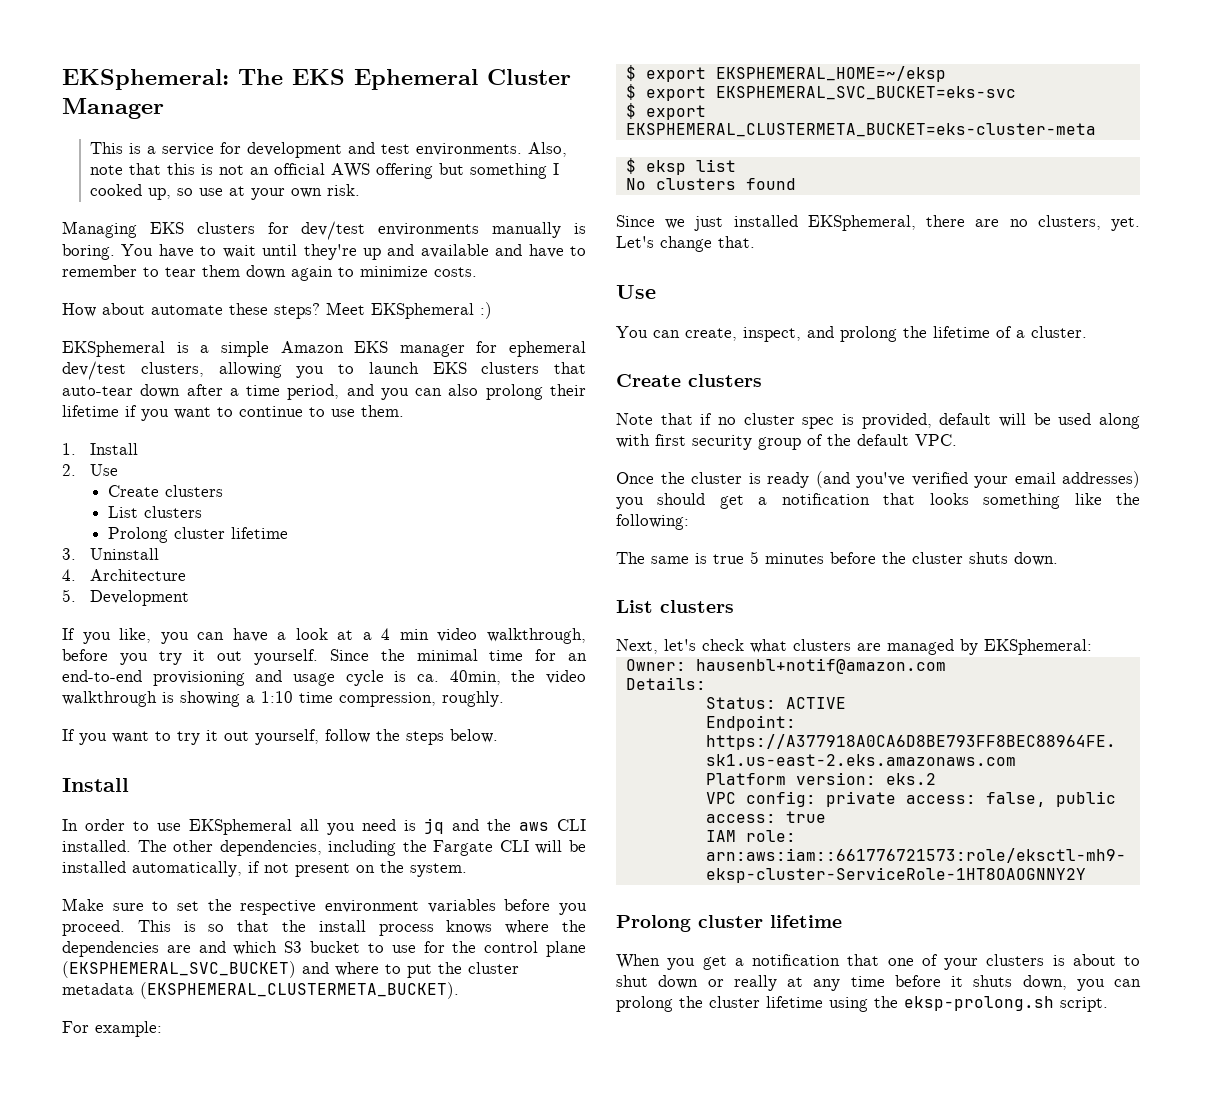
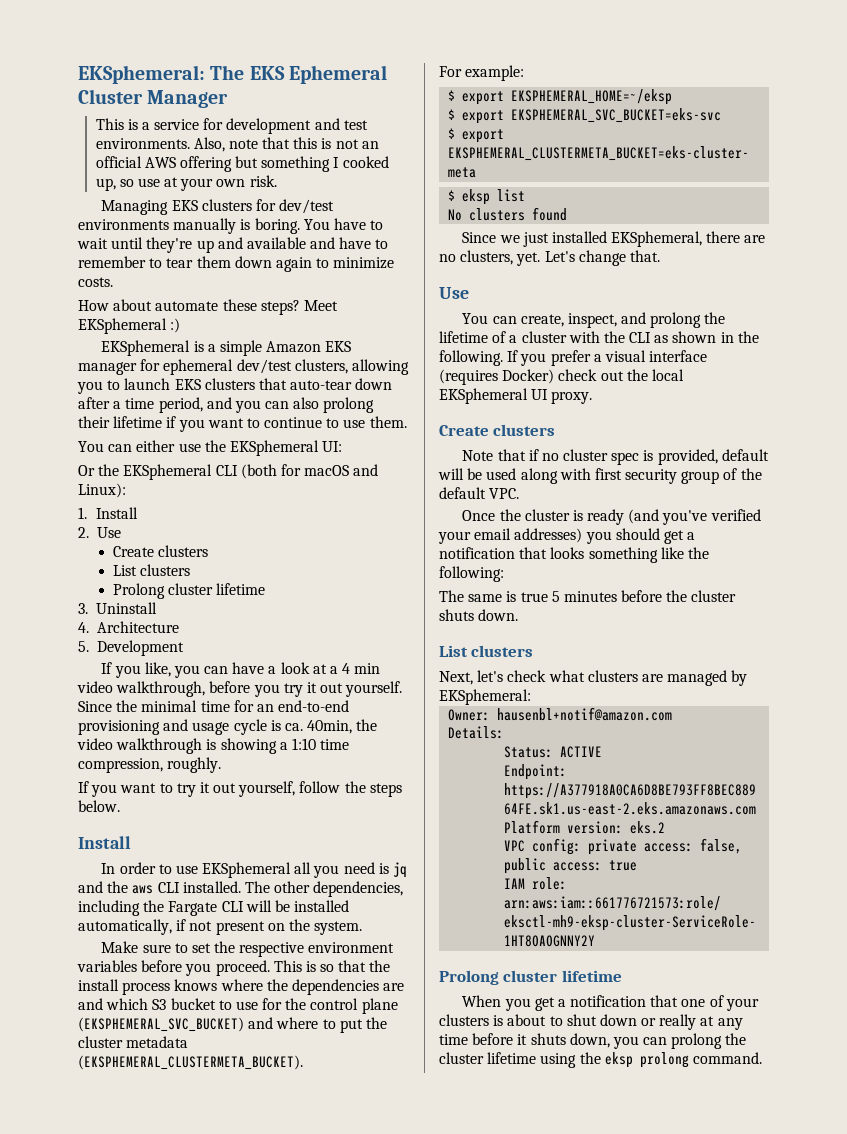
+ You can either use the EKSphemeral UI:
+ Or the EKSphemeral CLI (both for macOS and Linux):
- You can create, inspect, and prolong the lifetime of a cluster.
+ You can create, inspect, and prolong the lifetime of a cluster with the CLI as shown in the following. If you prefer a visual interface (requires Docker) check out the local EKSphemeral UI proxy.
- When you get a notification that one of your clusters is about to shut down or really at any time before it shuts down, you can prolong the cluster lifetime using the eksp-prolong.sh script.
+ When you get a notification that one of your clusters is about to shut down or really at any time before it shuts down, you can prolong the cluster lifetime using the eksp prolong command.

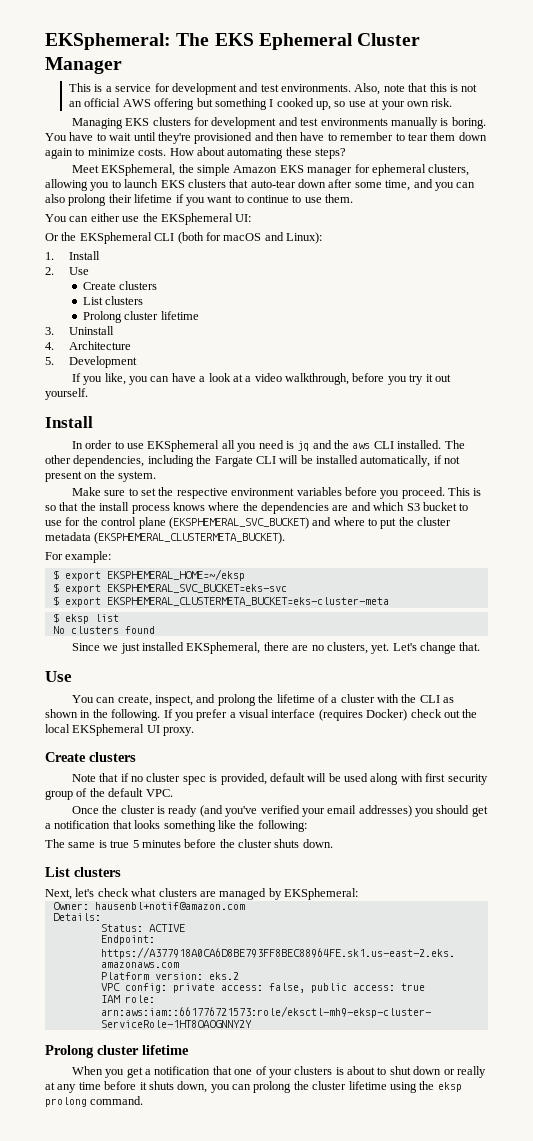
- Managing EKS clusters for dev/test environments manually is boring.
+ Managing EKS clusters for development and test environments manually is boring.
- You have to wait until they're up and available and have to remember to tear them down again to minimize costs.
- How about automate these steps? Meet EKSphemeral :)
- EKSphemeral is a simple Amazon EKS manager for ephemeral dev/test clusters, allowing you to launch EKS clusters that auto-tear down after a time period, and you can also prolong their lifetime if you want to continue to use them.
+ You have to wait until they're provisioned and then have to remember to tear them down again to minimize costs. How about automating these steps?
+ Meet EKSphemeral, the simple Amazon EKS manager for ephemeral clusters, allowing you to launch EKS clusters that auto-tear down after some time, and you can also prolong their lifetime if you want to continue to use them.
- If you like, you can have a look at a 4 min video walkthrough, before you try it out yourself. Since the minimal time for an end-to-end provisioning and usage cycle is ca. 40min, the video walkthrough is showing a 1:10 time compression, roughly.
- If you want to try it out yourself, follow the steps below.
+ If you like, you can have a look at a video walkthrough, before you try it out yourself.

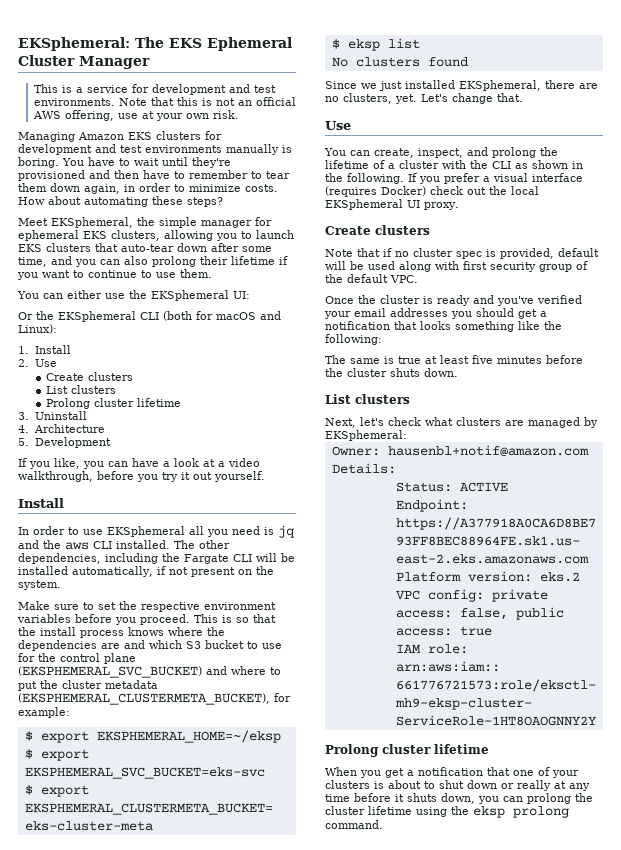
- Also, note that this is not an official AWS offering but something I cooked up, so use at your own risk.
+ Note that this is not an official AWS offering, use at your own risk.
- Managing EKS clusters for development and test environments manually is boring.
+ Managing Amazon EKS clusters for development and test environments manually is boring.
- You have to wait until they're provisioned and then have to remember to tear them down again to minimize costs.
+ You have to wait until they're provisioned and then have to remember to tear them down again, in order to minimize costs.
- Meet EKSphemeral, the simple Amazon EKS manager for ephemeral clusters, allowing you to launch EKS clusters that auto-tear down after some time, and you can also prolong their lifetime if you want to continue to use them.
+ Meet EKSphemeral, the simple manager for ephemeral EKS clusters, allowing you to launch EKS clusters that auto-tear down after some time, and you can also prolong their lifetime if you want to continue to use them.
- This is so that the install process knows where the dependencies are and which S3 bucket to use for the control plane (EKSPHEMERAL_SVC_BUCKET) and where to put the cluster metadata (EKSPHEMERAL_CLUSTERMETA_BUCKET).
- For example:
+ This is so that the install process knows where the dependencies are and which S3 bucket to use for the control plane (EKSPHEMERAL_SVC_BUCKET) and where to put the cluster metadata (EKSPHEMERAL_CLUSTERMETA_BUCKET), for example:
- Once the cluster is ready (and you've verified your email addresses) you should get a notification that looks something like the following:
+ Once the cluster is ready and you've verified your email addresses you should get a notification that looks something like the following:
- The same is true 5 minutes before the cluster shuts down.
+ The same is true at least five minutes before the cluster shuts down.

